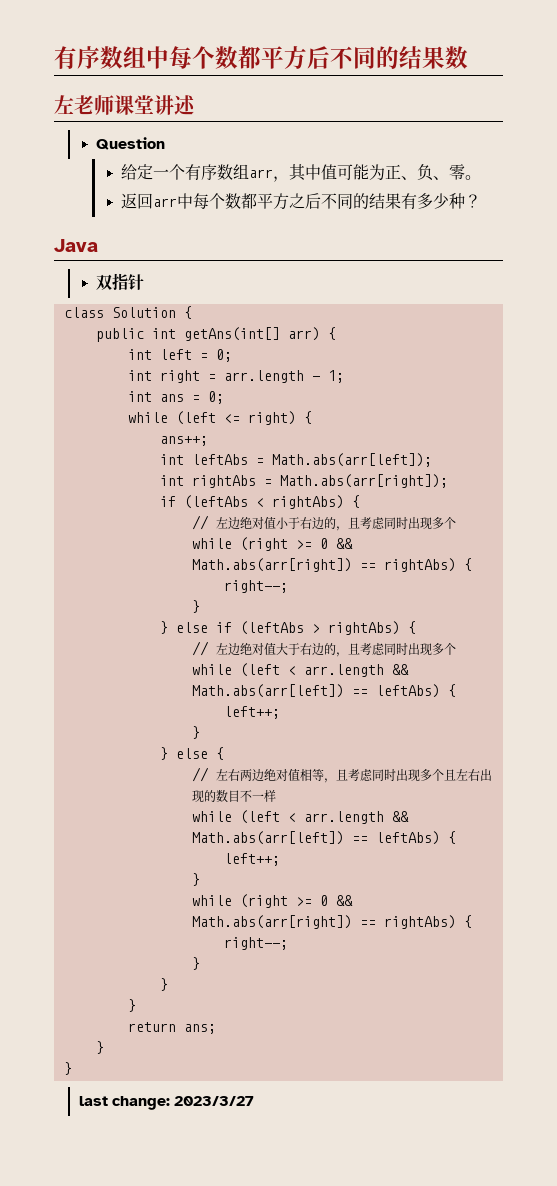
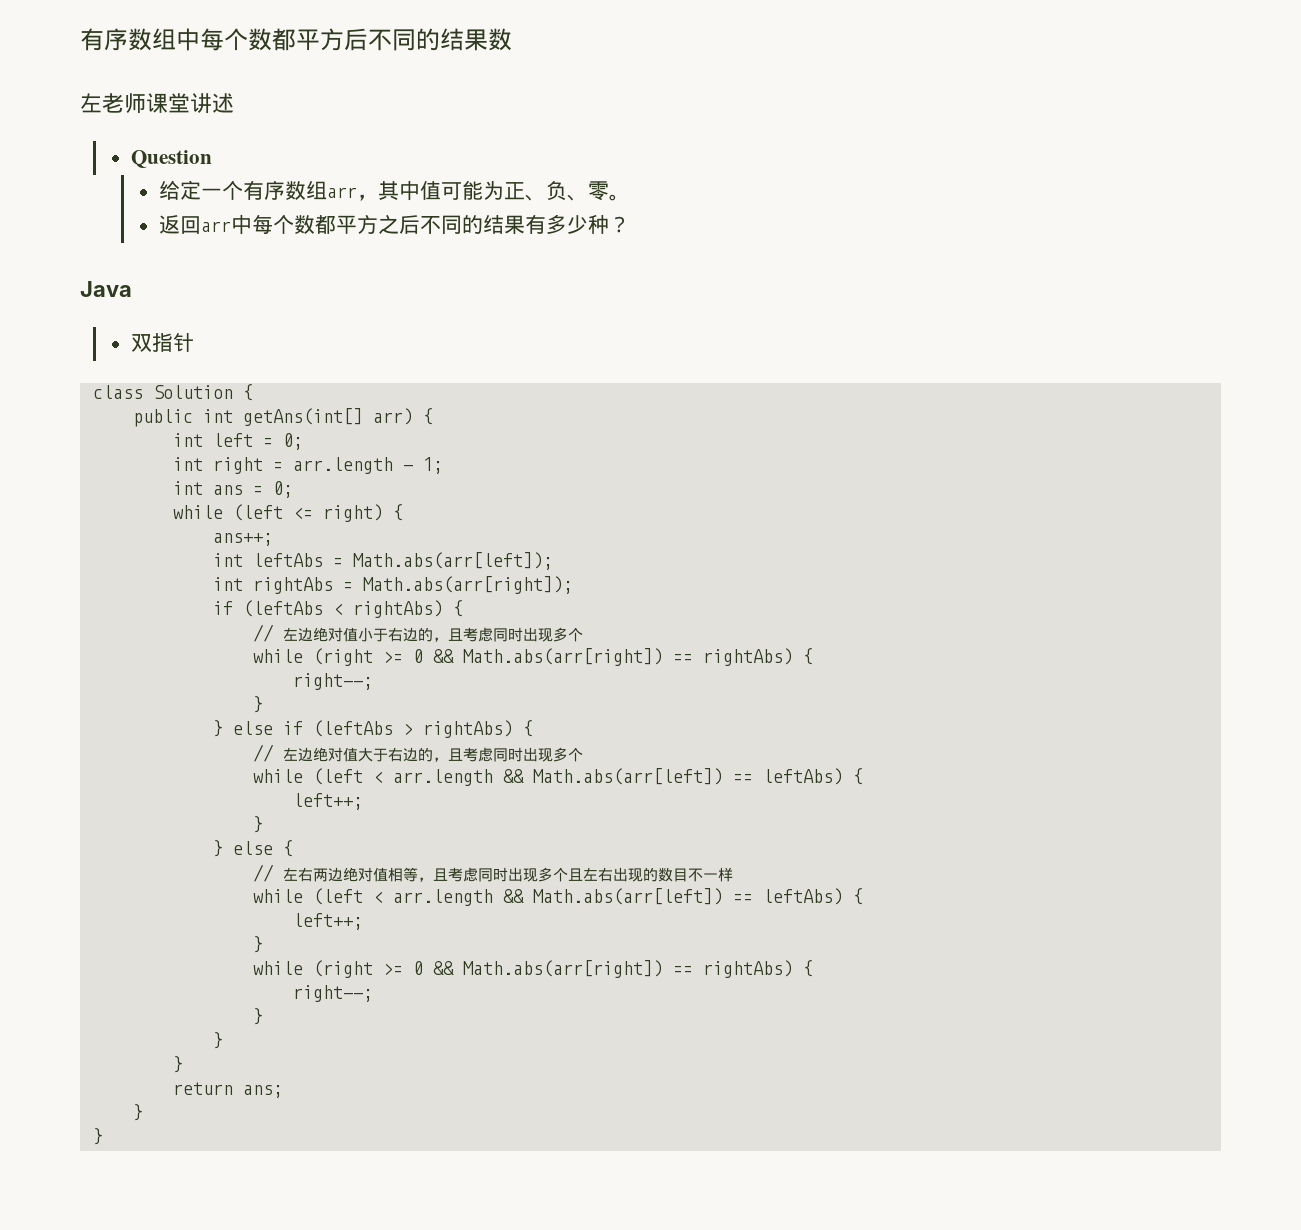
- last change: 2023/3/27

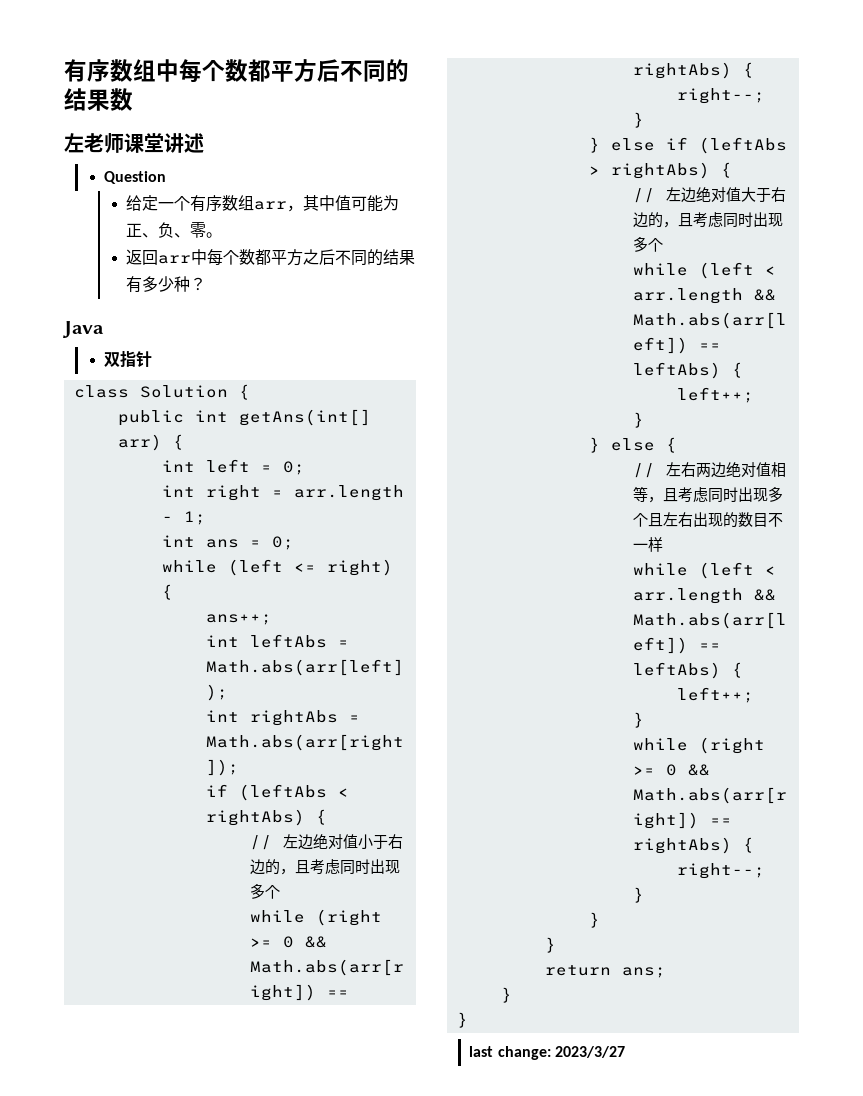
+ last change: 2023/3/27

